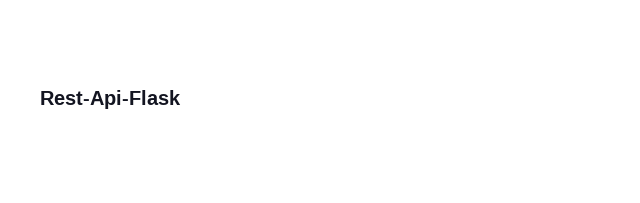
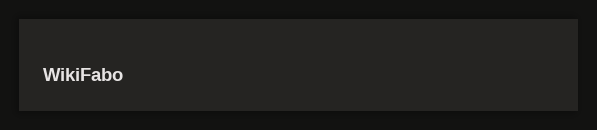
- Rest-Api-Flask
+ WikiFabo

